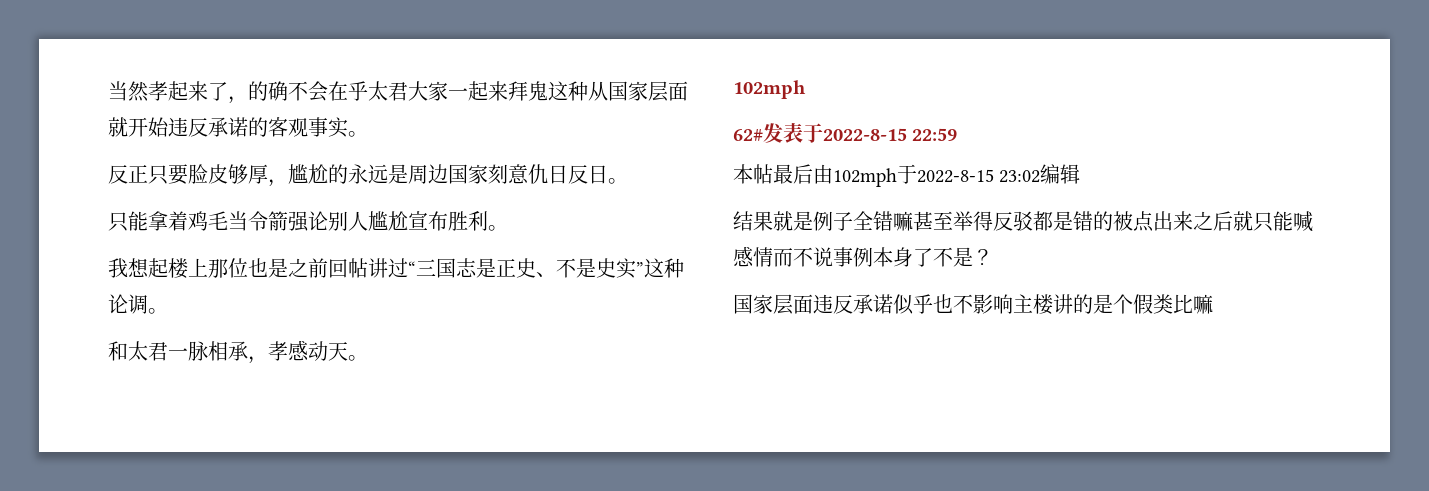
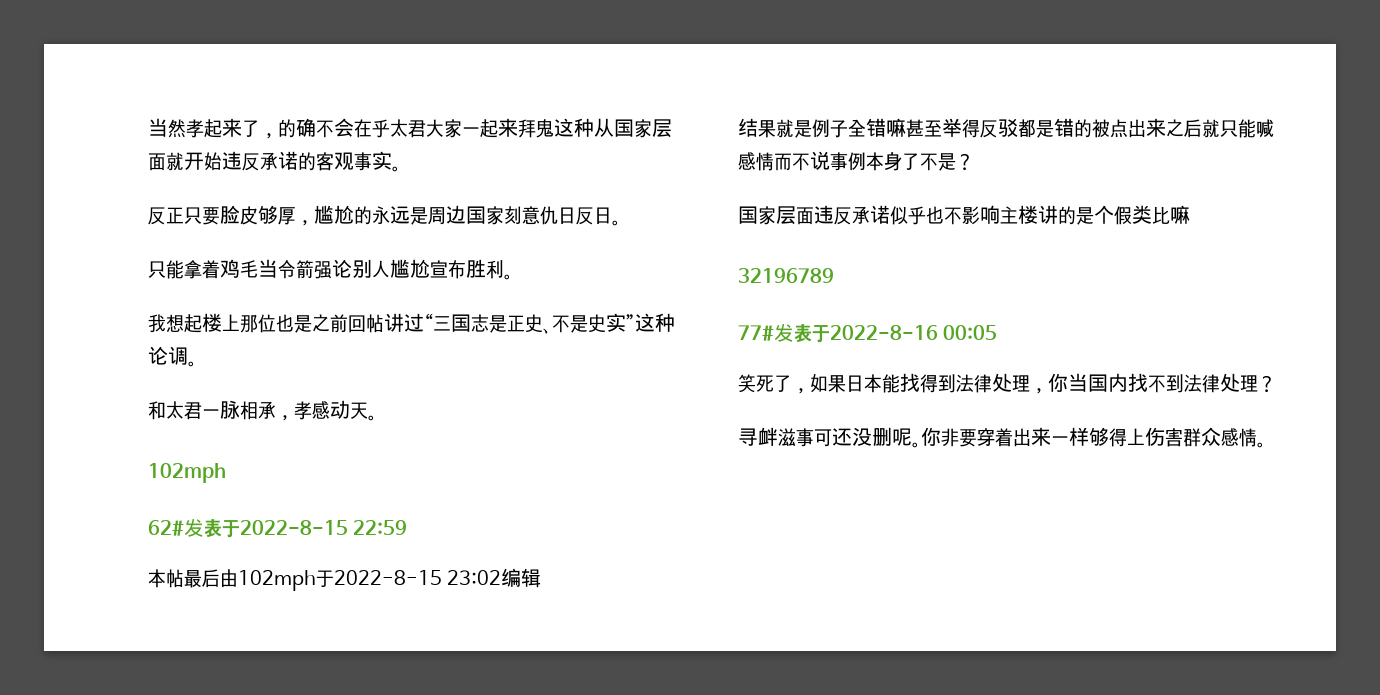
+ 32196789
+ 77#发表于2022-8-16 00:05
+ 笑死了，如果日本能找得到法律处理，你当国内找不到法律处理？
+ 寻衅滋事可还没删呢。你非要穿着出来一样够得上伤害群众感情。

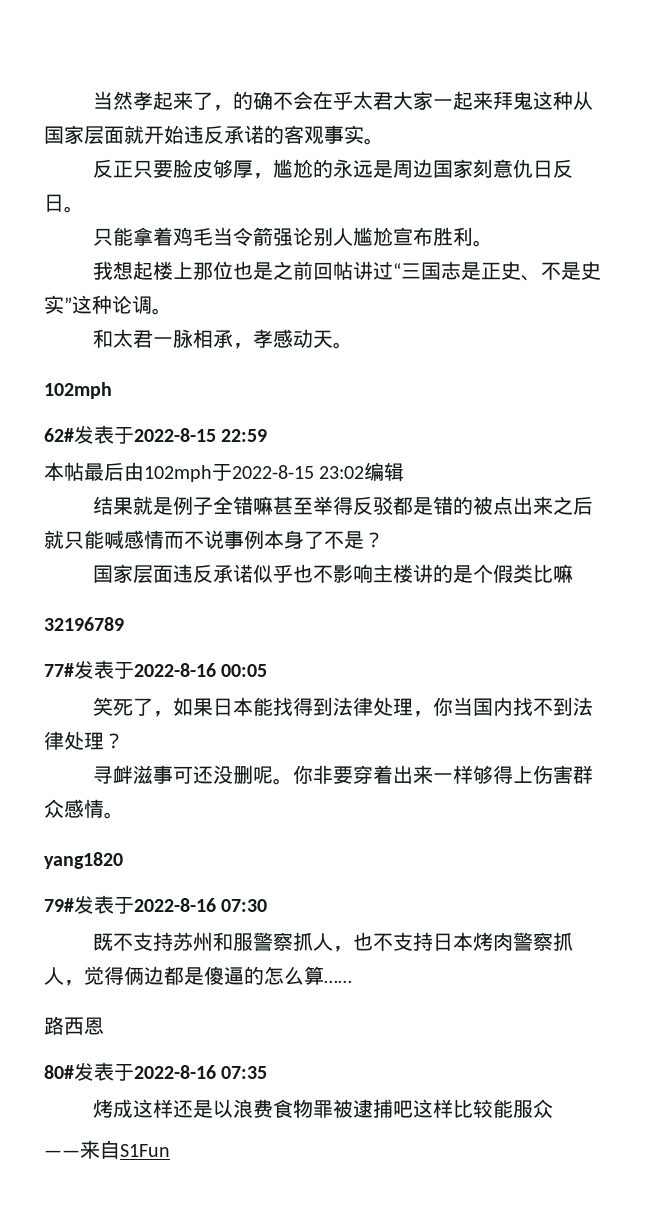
+ yang1820
+ 79#发表于2022-8-16 07:30
+ 既不支持苏州和服警察抓人，也不支持日本烤肉警察抓人，觉得俩边都是傻逼的怎么算……
+ 路西恩
+ 80#发表于2022-8-16 07:35
+ 烤成这样还是以浪费食物罪被逮捕吧这样比较能服众
+ ——来自S1Fun

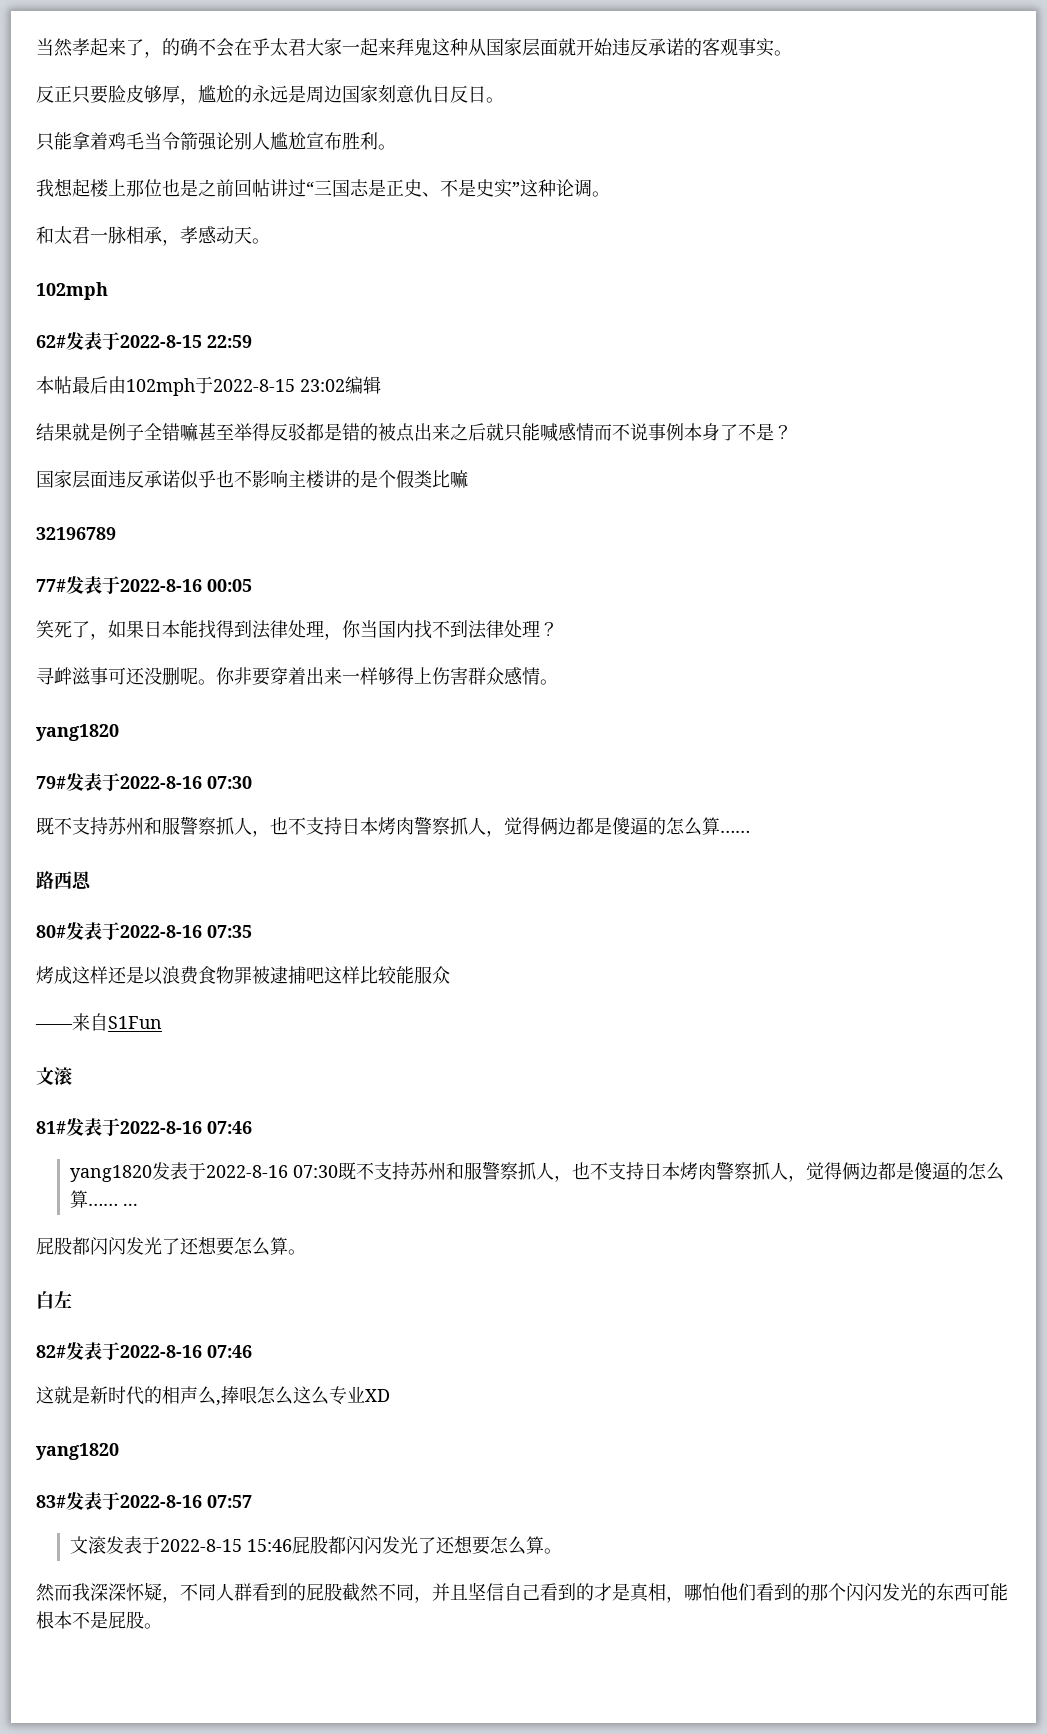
  ——来自S1Fun
+ 文滚
+ 81#发表于2022-8-16 07:46
+ yang1820发表于2022-8-16 07:30既不支持苏州和服警察抓人，也不支持日本烤肉警察抓人，觉得俩边都是傻逼的怎么算…… ...
+ 屁股都闪闪发光了还想要怎么算。
+ 白左
+ 82#发表于2022-8-16 07:46
+ 这就是新时代的相声么,捧哏怎么这么专业XD
+ yang1820
+ 83#发表于2022-8-16 07:57
+ 文滚发表于2022-8-15 15:46屁股都闪闪发光了还想要怎么算。
+ 然而我深深怀疑，不同人群看到的屁股截然不同，并且坚信自己看到的才是真相，哪怕他们看到的那个闪闪发光的东西可能根本不是屁股。

